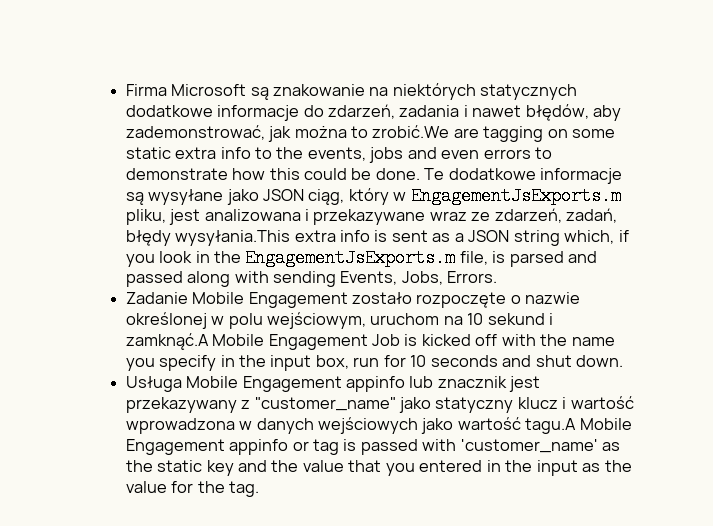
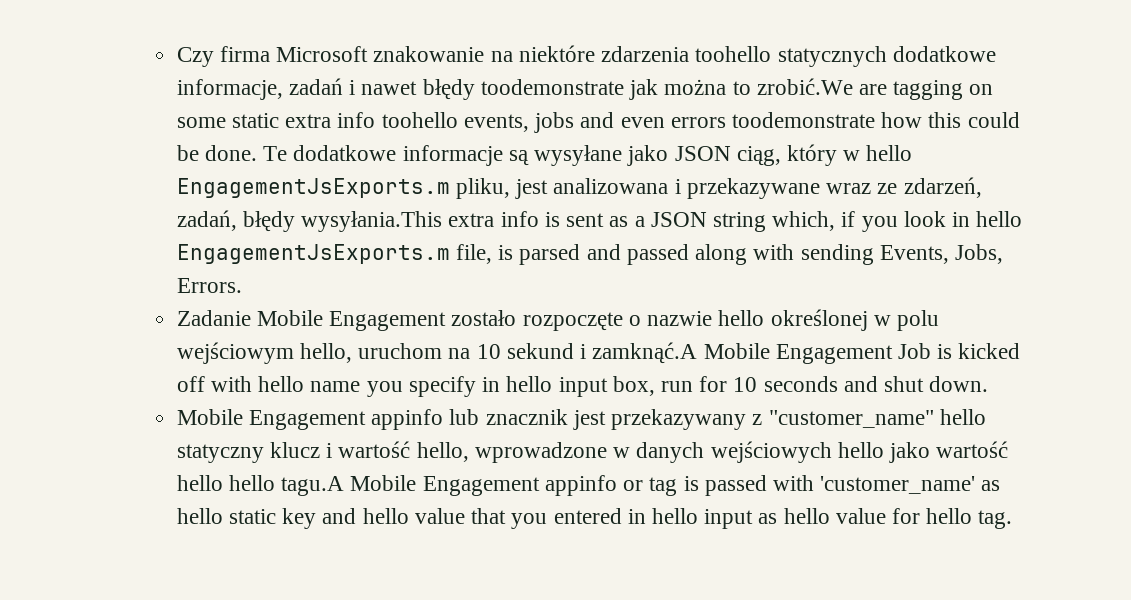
- Firma Microsoft są znakowanie na niektórych statycznych dodatkowe informacje do zdarzeń, zadania i nawet błędów, aby zademonstrować, jak można to zrobić.We are tagging on some static extra info to the events, jobs and even errors to demonstrate how this could be done.
+ Czy firma Microsoft znakowanie na niektóre zdarzenia toohello statycznych dodatkowe informacje, zadań i nawet błędy toodemonstrate jak można to zrobić.We are tagging on some static extra info toohello events, jobs and even errors toodemonstrate how this could be done.
- Te dodatkowe informacje są wysyłane jako JSON ciąg, który w EngagementJsExports.m pliku, jest analizowana i przekazywane wraz ze zdarzeń, zadań, błędy wysyłania.This extra info is sent as a JSON string which, if you look in the EngagementJsExports.m file, is parsed and passed along with sending Events, Jobs, Errors.
+ Te dodatkowe informacje są wysyłane jako JSON ciąg, który w hello EngagementJsExports.m pliku, jest analizowana i przekazywane wraz ze zdarzeń, zadań, błędy wysyłania.This extra info is sent as a JSON string which, if you look in hello EngagementJsExports.m file, is parsed and passed along with sending Events, Jobs, Errors.
- Zadanie Mobile Engagement zostało rozpoczęte o nazwie określonej w polu wejściowym, uruchom na 10 sekund i zamknąć.A Mobile Engagement Job is kicked off with the name you specify in the input box, run for 10 seconds and shut down.
+ Zadanie Mobile Engagement zostało rozpoczęte o nazwie hello określonej w polu wejściowym hello, uruchom na 10 sekund i zamknąć.A Mobile Engagement Job is kicked off with hello name you specify in hello input box, run for 10 seconds and shut down.
- Usługa Mobile Engagement appinfo lub znacznik jest przekazywany z "customer_name" jako statyczny klucz i wartość wprowadzona w danych wejściowych jako wartość tagu.A Mobile Engagement appinfo or tag is passed with 'customer_name' as the static key and the value that you entered in the input as the value for the tag.
+ Mobile Engagement appinfo lub znacznik jest przekazywany z "customer_name" hello statyczny klucz i wartość hello, wprowadzone w danych wejściowych hello jako wartość hello hello tagu.A Mobile Engagement appinfo or tag is passed with 'customer_name' as hello static key and hello value that you entered in hello input as hello value for hello tag.

